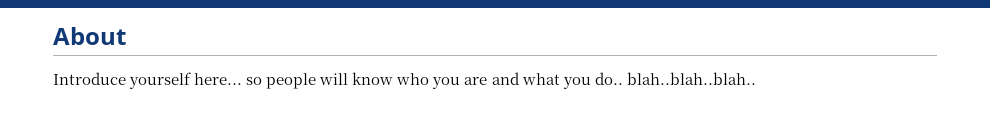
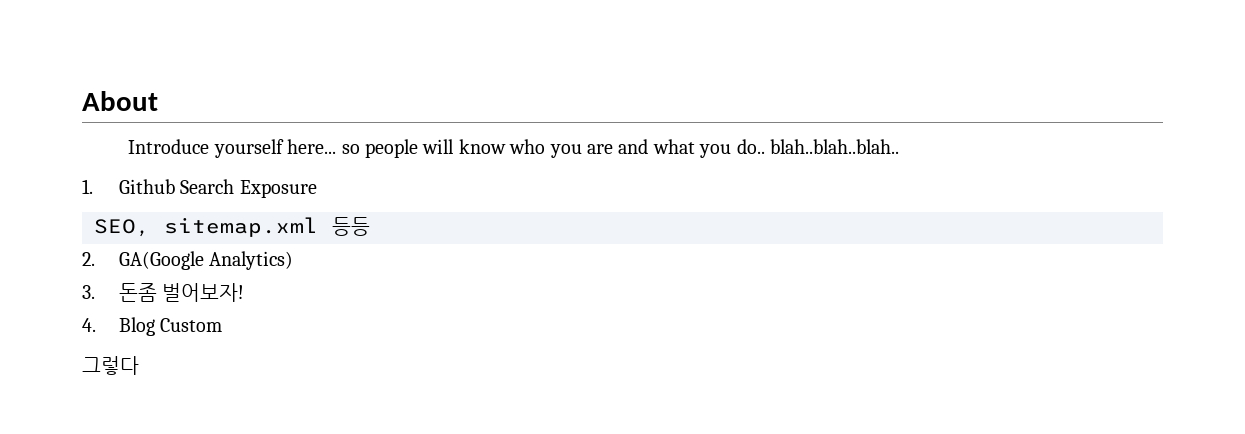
+ 1. Github Search Exposure
+ SEO, sitemap.xml 등등
+ 2. GA(Google Analytics)
+ 3. 돈좀 벌어보자!
+ 4. Blog Custom
+ 그렇다

